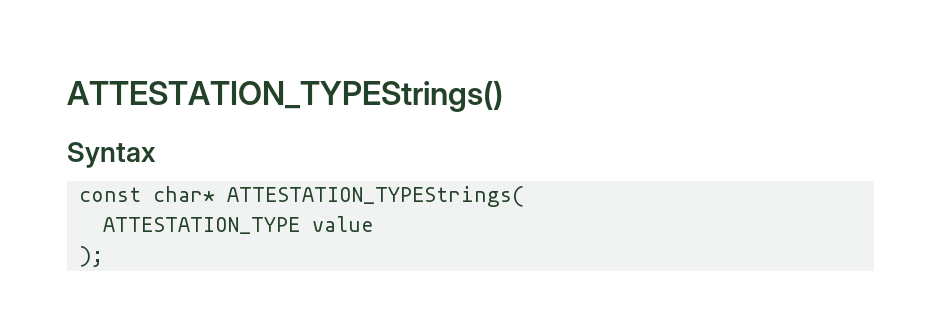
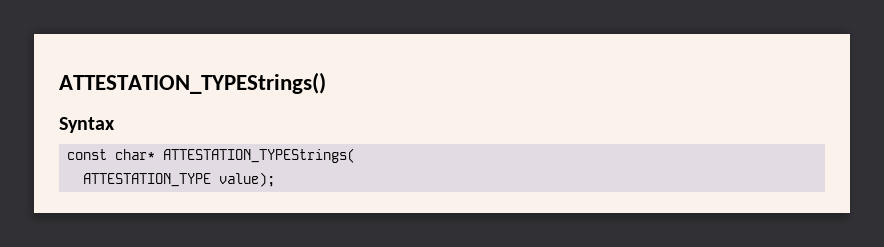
- ATTESTATION_TYPE value
- );
+ ATTESTATION_TYPE value);

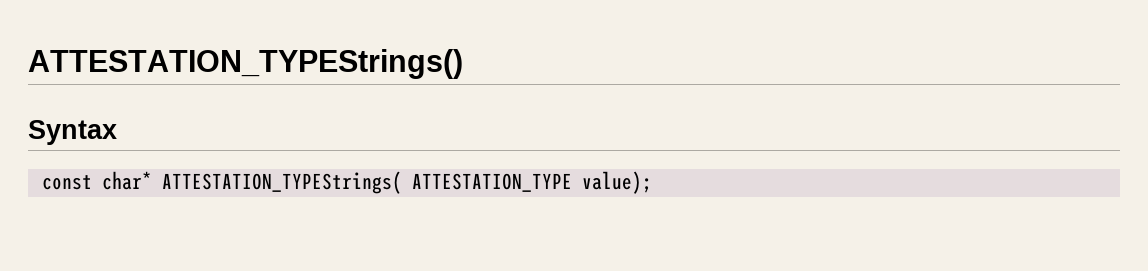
- const char* ATTESTATION_TYPEStrings(
- ATTESTATION_TYPE value);
+ const char* ATTESTATION_TYPEStrings( ATTESTATION_TYPE value);

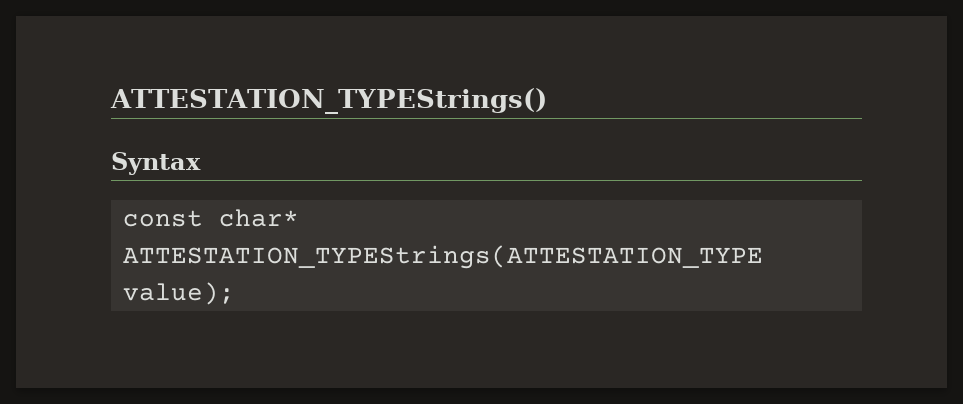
- const char* ATTESTATION_TYPEStrings( ATTESTATION_TYPE value);
+ const char* ATTESTATION_TYPEStrings(ATTESTATION_TYPE value);

